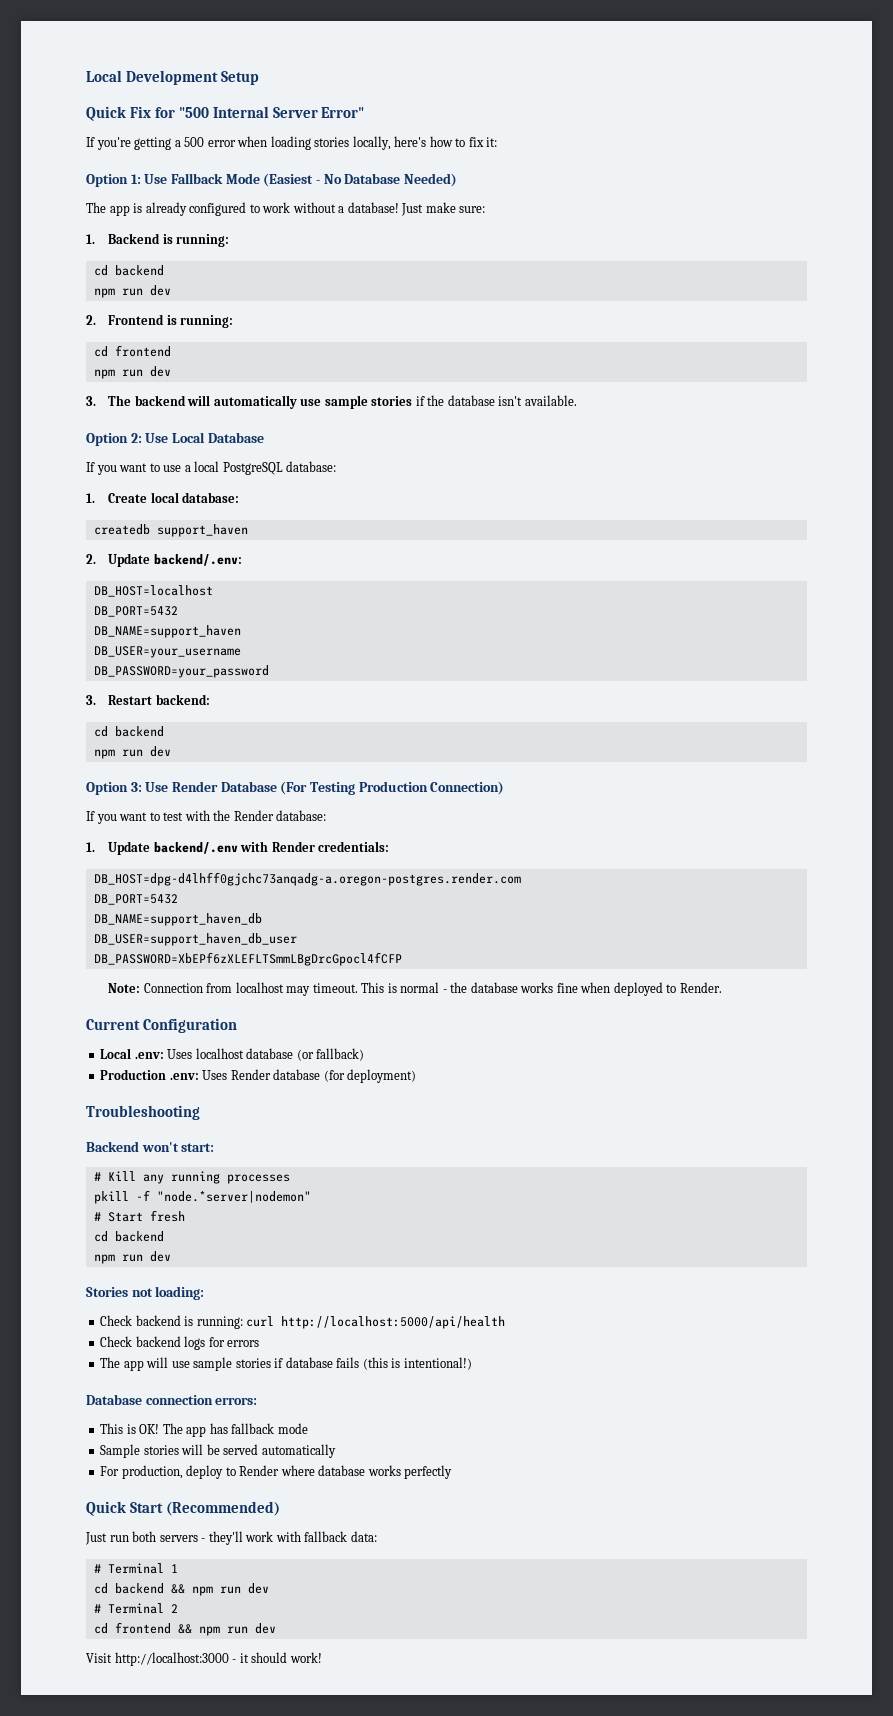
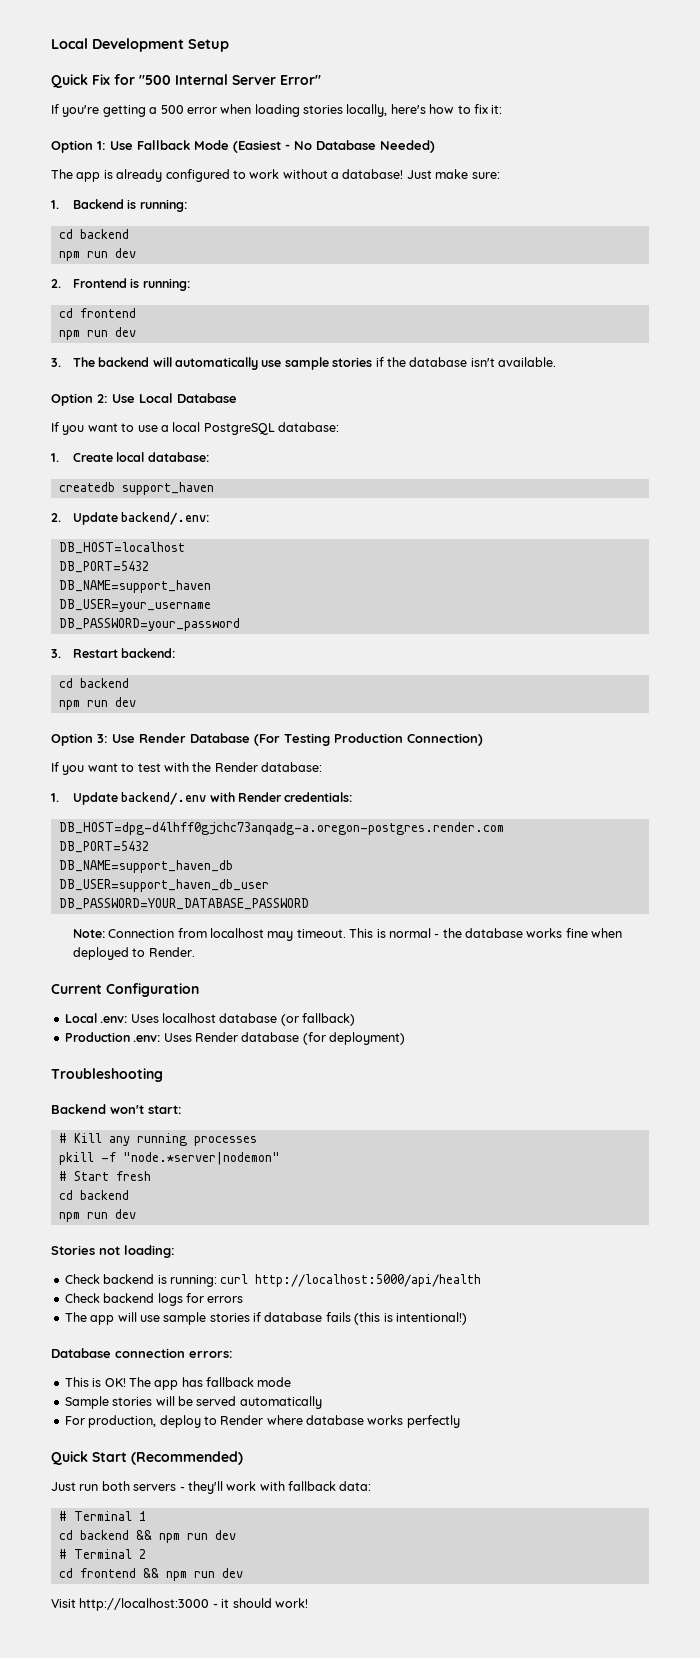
- DB_PASSWORD=XbEPf6zXLEFLTSmmLBgDrcGpocl4fCFP
+ DB_PASSWORD=YOUR_DATABASE_PASSWORD

